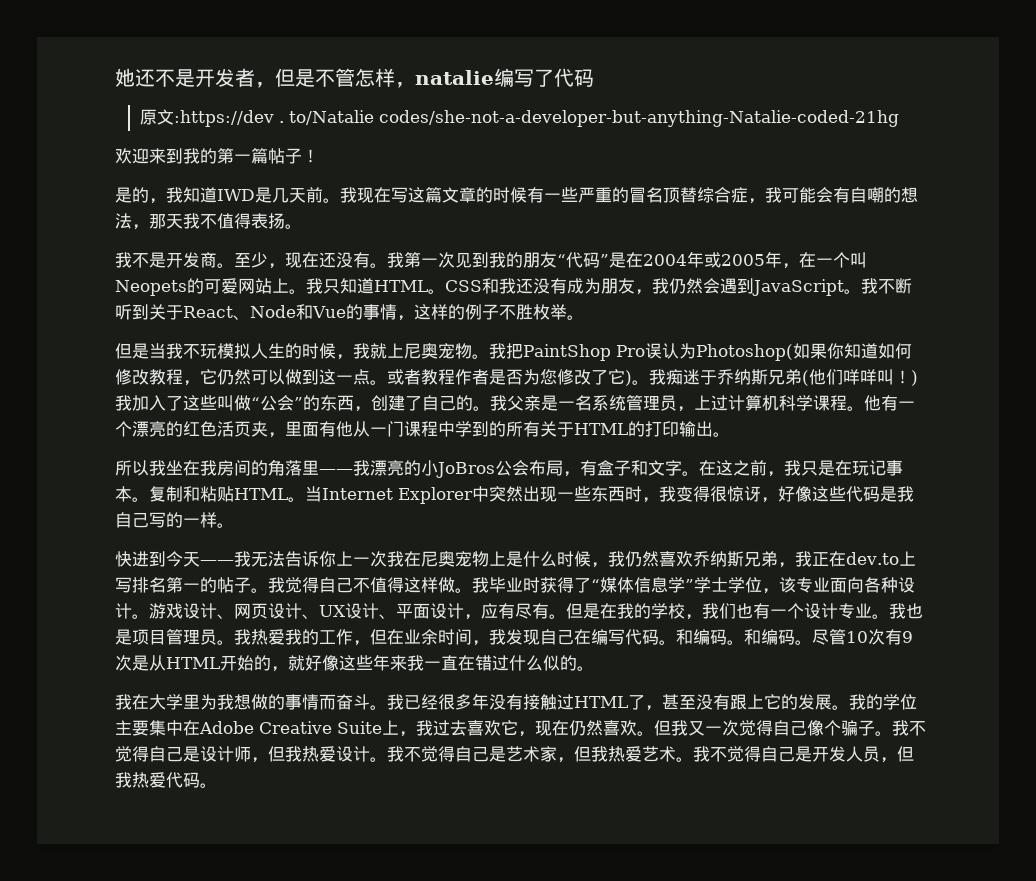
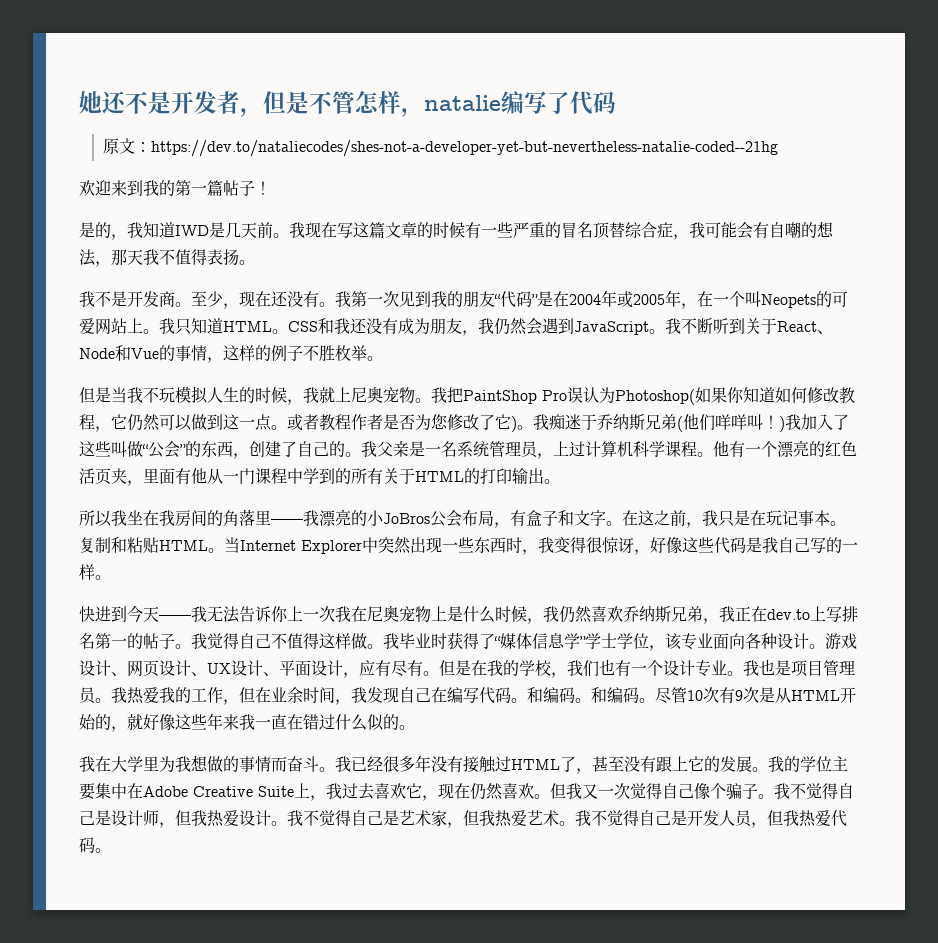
- 原文:https://dev . to/Natalie codes/she-not-a-developer-but-anything-Natalie-coded-21hg
+ 原文：https://dev.to/nataliecodes/shes-not-a-developer-yet-but-nevertheless-natalie-coded--21hg

